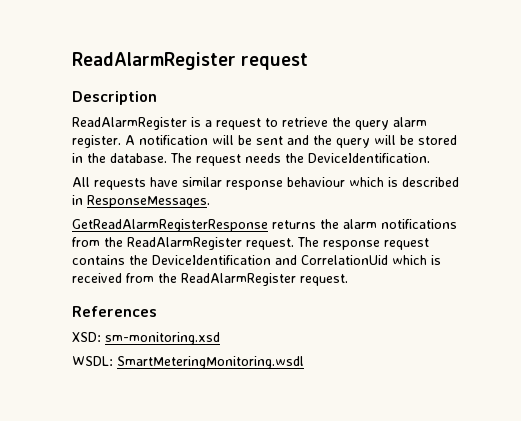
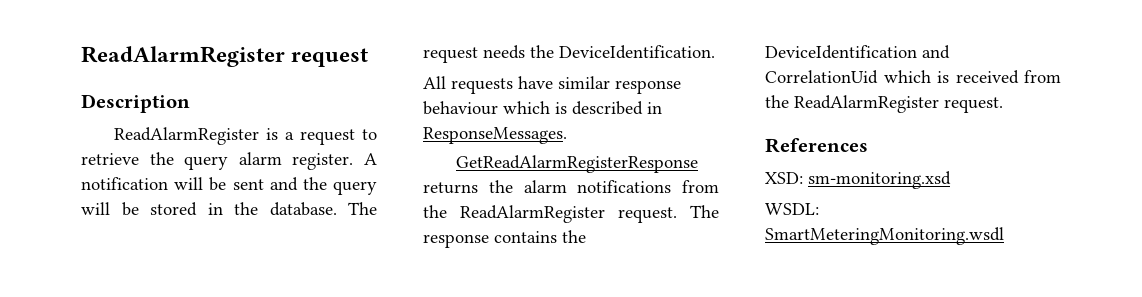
- The response request contains the DeviceIdentification and CorrelationUid which is received from the ReadAlarmRegister request.
+ The response contains the DeviceIdentification and CorrelationUid which is received from the ReadAlarmRegister request.

